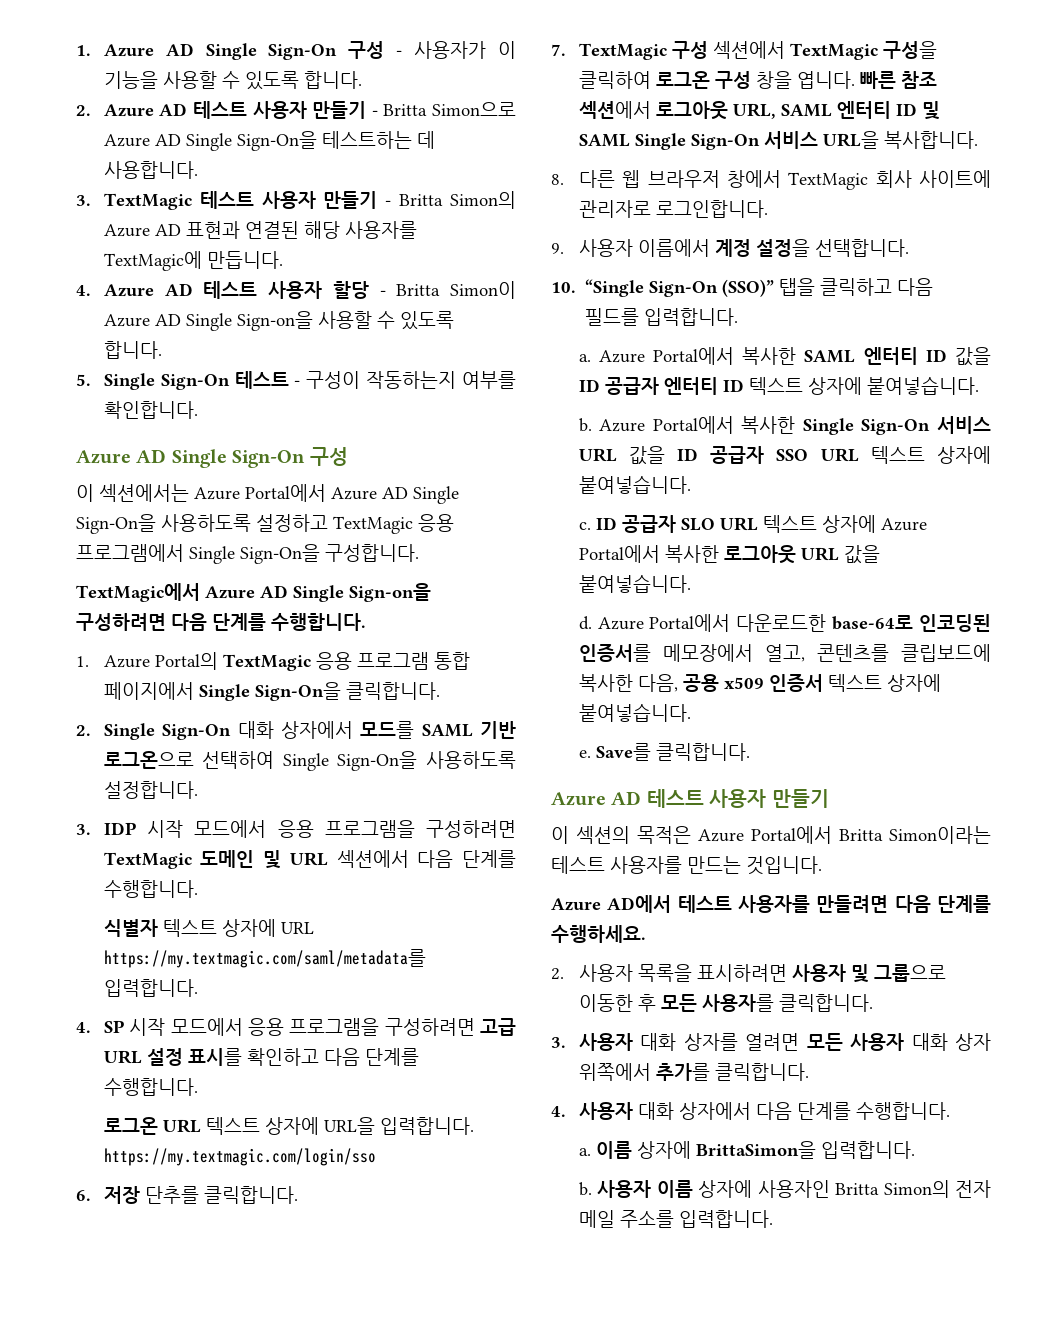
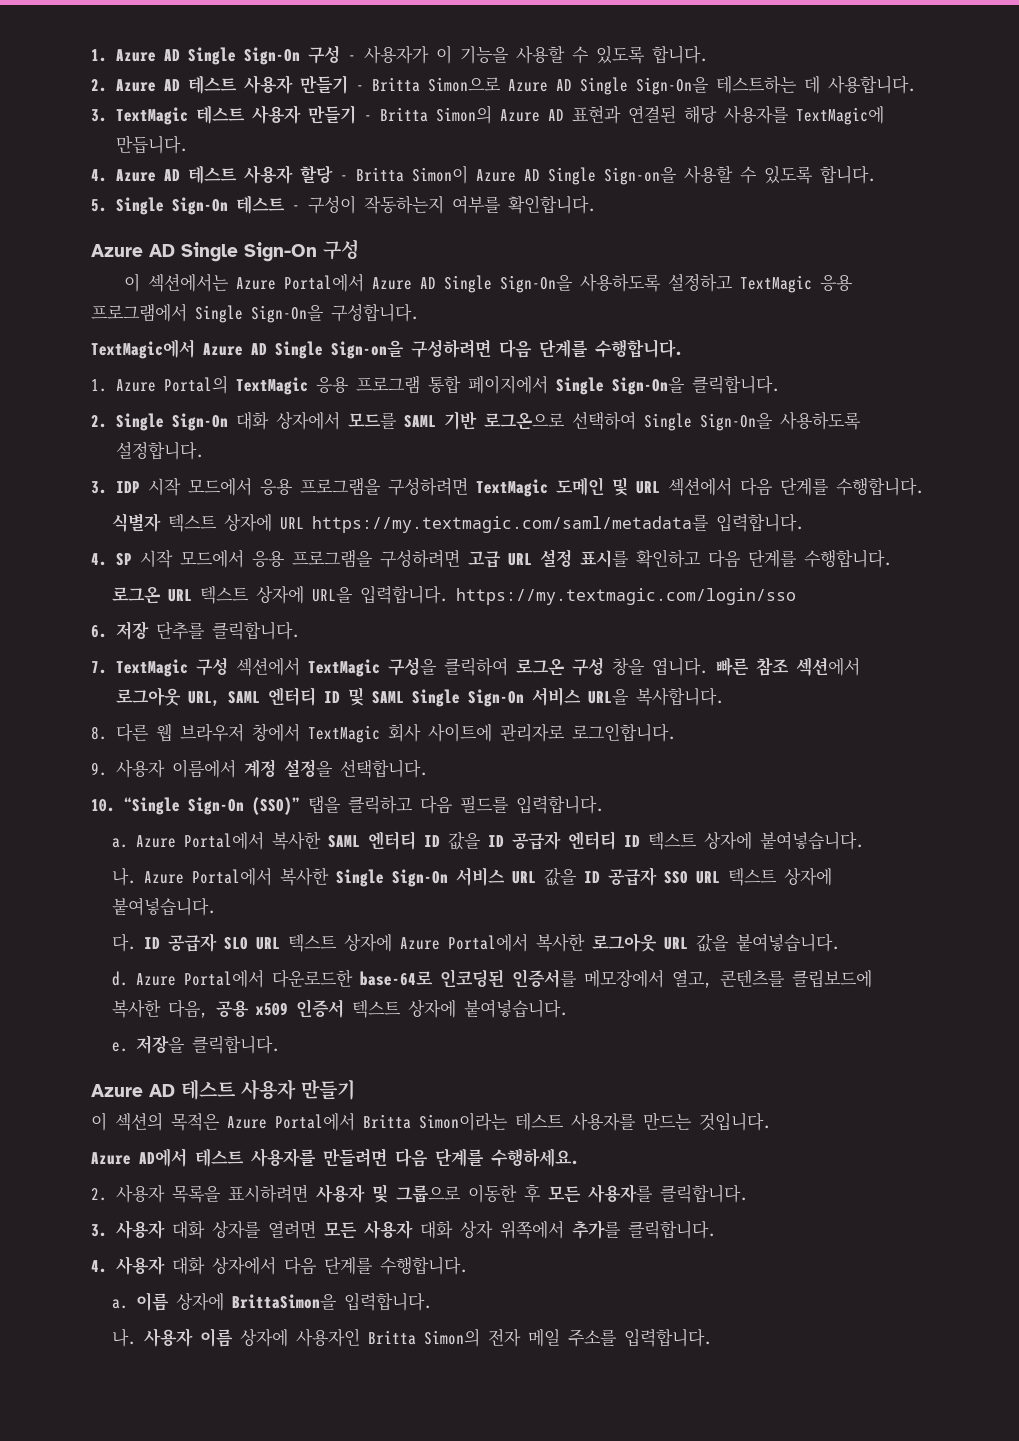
  Azure Portal에서 복사한 SAML 엔터티 ID 값을 ID 공급자 엔터티 ID 텍스트 상자에 붙여넣습니다.
- b.
+ 나.
- c.
+ 다.
- Save를 클릭합니다.
+ 저장을 클릭합니다.
  이름 상자에 BrittaSimon을 입력합니다.
- b.
+ 나.

